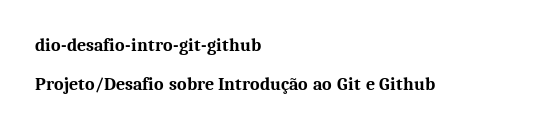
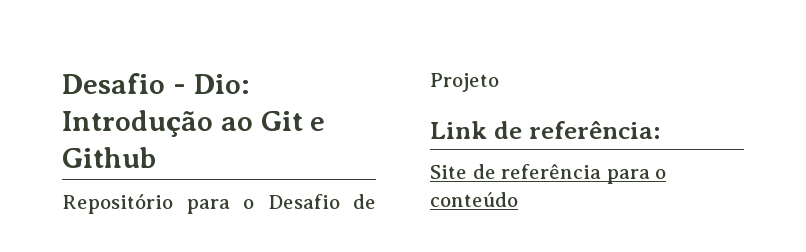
- dio-desafio-intro-git-github
- Projeto/Desafio sobre Introdução ao Git e Github
+ Desafio - Dio: Introdução ao Git e Github
+ Repositório para o Desafio de Projeto
+ Link de referência:
+ Site de referência para o conteúdo

